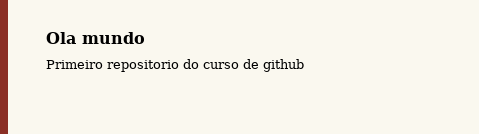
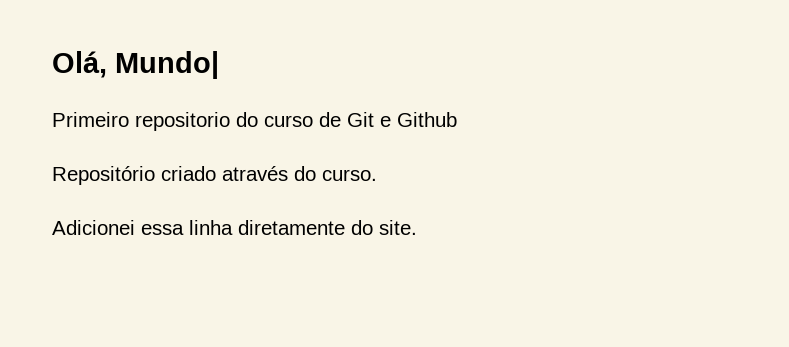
- Ola mundo
+ Olá, Mundo|
- Primeiro repositorio do curso de github
+ Primeiro repositorio do curso de Git e Github
+ Repositório criado através do curso.
+ Adicionei essa linha diretamente do site.

